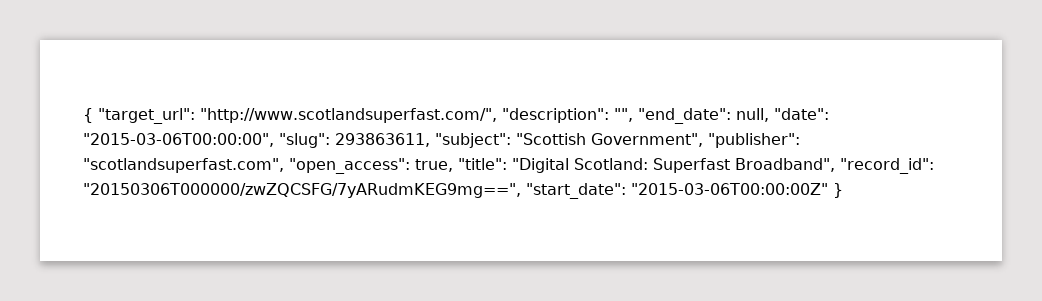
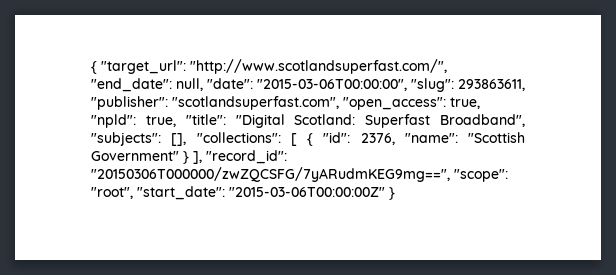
- { "target_url": "http://www.scotlandsuperfast.com/", "description": "", "end_date": null, "date": "2015-03-06T00:00:00", "slug": 293863611, "subject": "Scottish Government", "publisher": "scotlandsuperfast.com", "open_access": true, "title": "Digital Scotland: Superfast Broadband", "record_id": "20150306T000000/zwZQCSFG/7yARudmKEG9mg==", "start_date": "2015-03-06T00:00:00Z" }
+ { "target_url": "http://www.scotlandsuperfast.com/", "end_date": null, "date": "2015-03-06T00:00:00", "slug": 293863611, "publisher": "scotlandsuperfast.com", "open_access": true, "npld": true, "title": "Digital Scotland: Superfast Broadband", "subjects": [], "collections": [ { "id": 2376, "name": "Scottish Government" } ], "record_id": "20150306T000000/zwZQCSFG/7yARudmKEG9mg==", "scope": "root", "start_date": "2015-03-06T00:00:00Z" }

